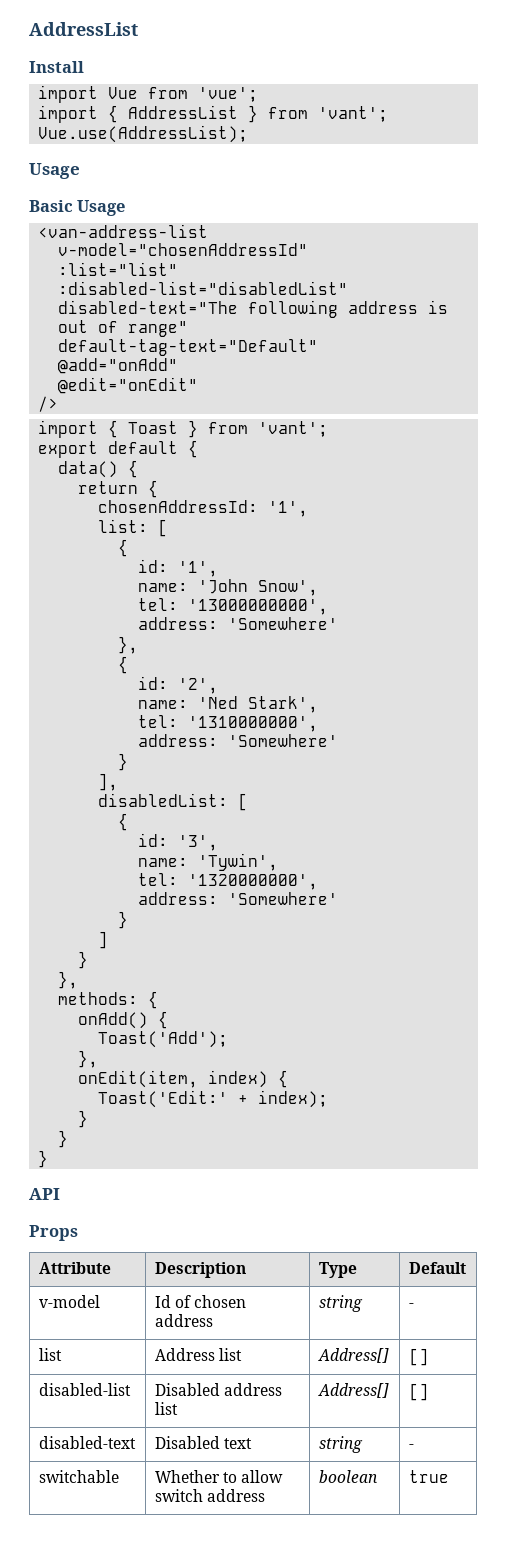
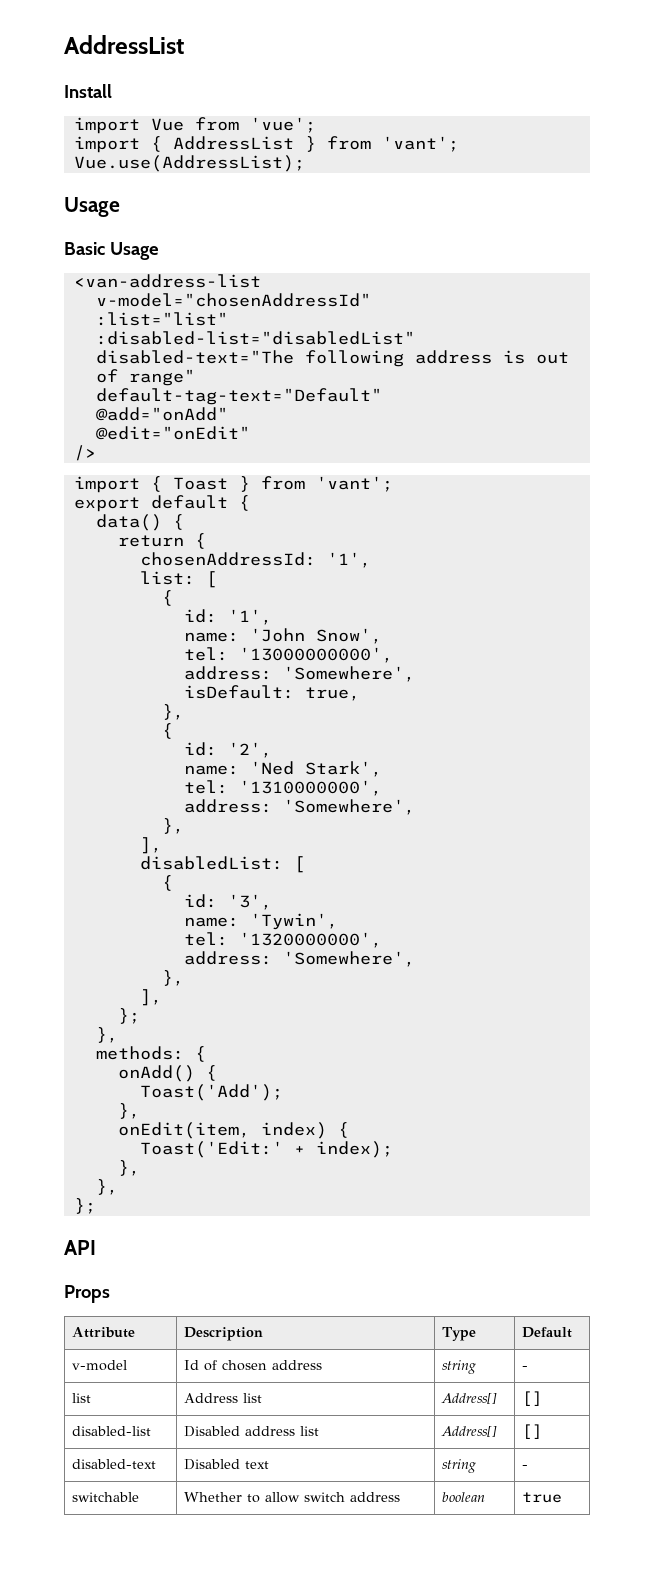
  tel: '13000000000',
- address: 'Somewhere'
+ address: 'Somewhere',
+ isDefault: true,
  tel: '1310000000',
- address: 'Somewhere'
- }
+ address: 'Somewhere',
+ },
  tel: '1320000000',
- address: 'Somewhere'
- }
- ]
- }
+ address: 'Somewhere',
+ },
+ ],
+ };
  Toast('Edit:' + index);
- }
- }
- }
+ },
+ },
+ };

